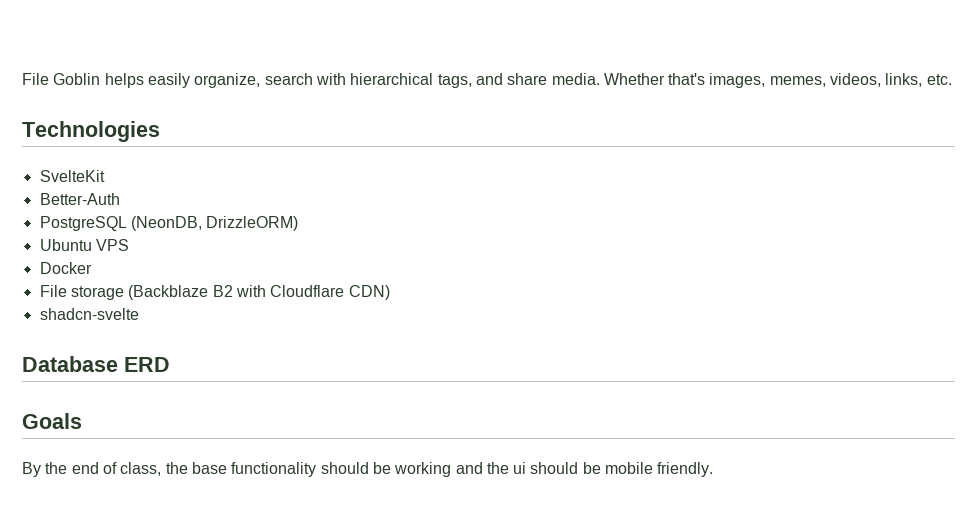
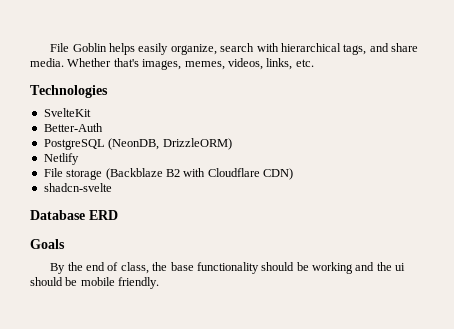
- Ubuntu VPS
- Docker
+ Netlify

